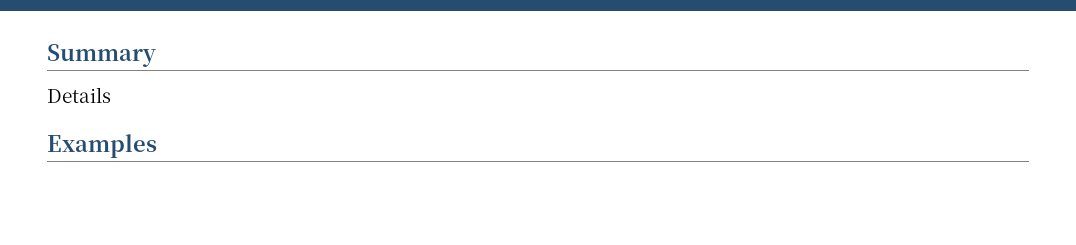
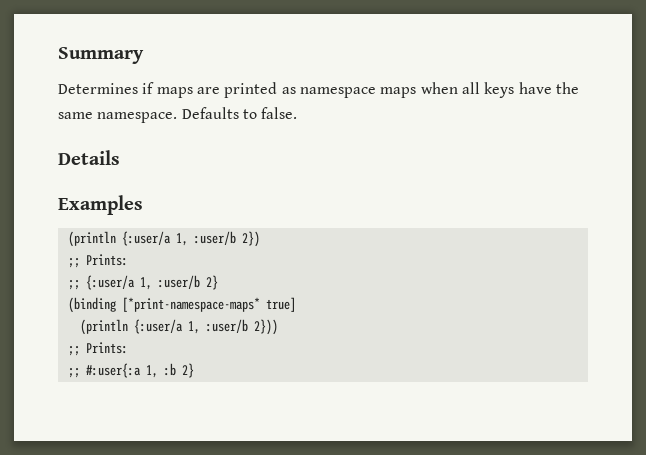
+ Determines if maps are printed as namespace maps when all keys have the same namespace. Defaults to false.
  Details
  Examples
+ (println {:user/a 1, :user/b 2})
+ ;; Prints:
+ ;; {:user/a 1, :user/b 2}
+ (binding [*print-namespace-maps* true]
+ (println {:user/a 1, :user/b 2}))
+ ;; Prints:
+ ;; #:user{:a 1, :b 2}

